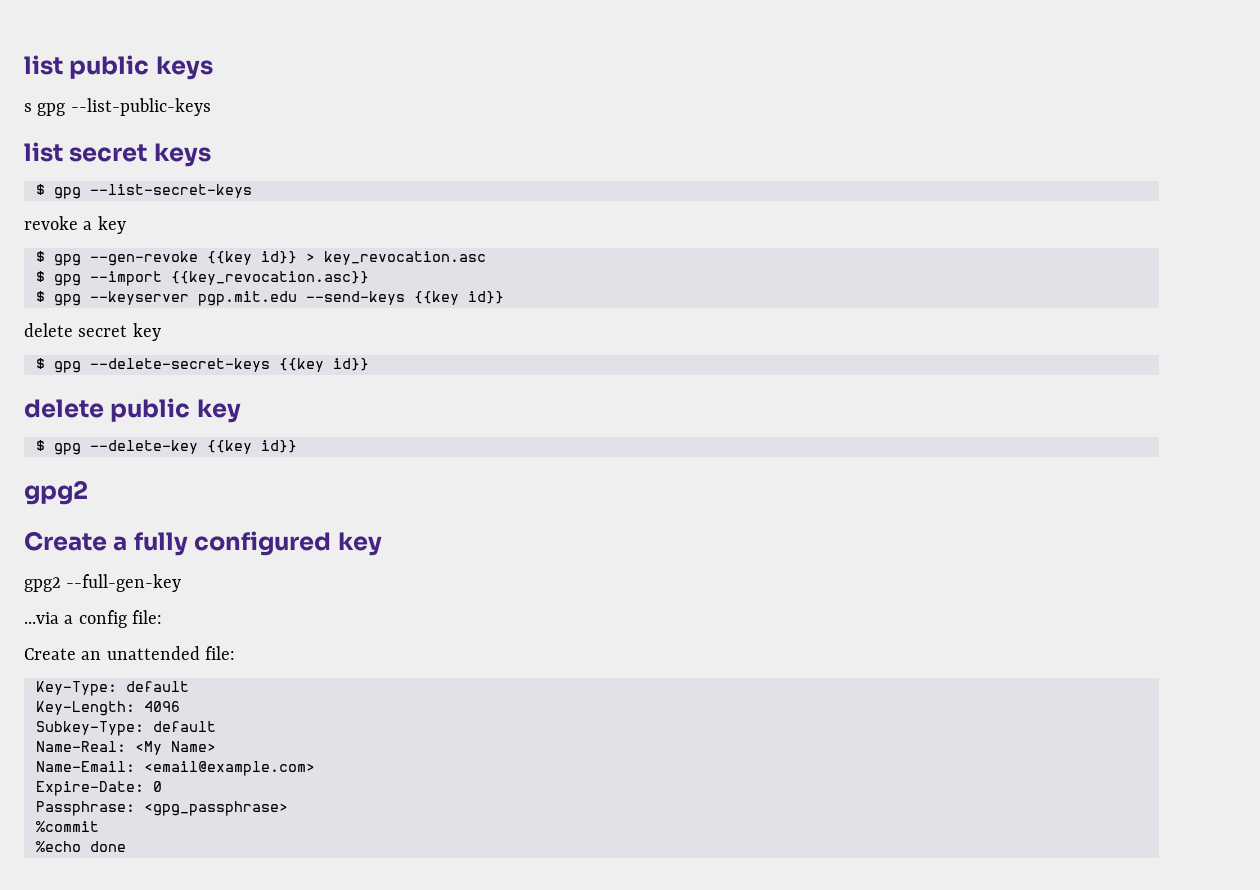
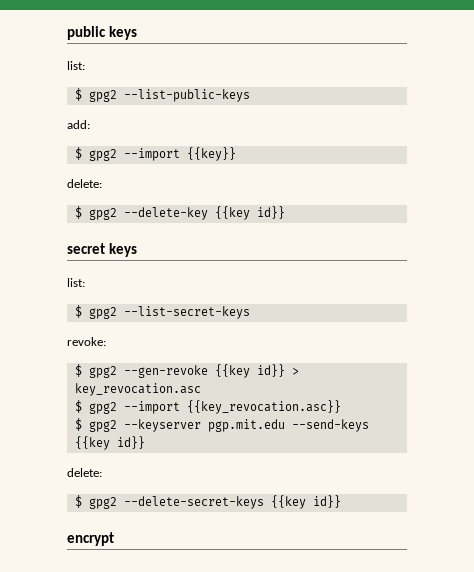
- list public keys
- s gpg --list-public-keys
- list secret keys
- $ gpg --list-secret-keys
+ public keys
+ list:
+ $ gpg2 --list-public-keys
+ add:
+ $ gpg2 --import {{key}}
+ delete:
+ $ gpg2 --delete-key {{key id}}
+ secret keys
+ list:
+ $ gpg2 --list-secret-keys
- revoke a key
- $ gpg --gen-revoke {{key id}} > key_revocation.asc
+ revoke:
+ $ gpg2 --gen-revoke {{key id}} > key_revocation.asc
- $ gpg --import {{key_revocation.asc}}
+ $ gpg2 --import {{key_revocation.asc}}
- $ gpg --keyserver pgp.mit.edu --send-keys {{key id}}
- delete secret key
- $ gpg --delete-secret-keys {{key id}}
+ $ gpg2 --keyserver pgp.mit.edu --send-keys {{key id}}
+ delete:
+ $ gpg2 --delete-secret-keys {{key id}}
- delete public key
- $ gpg --delete-key {{key id}}
- gpg2
- Create a fully configured key
- gpg2 --full-gen-key
- ...via a config file:
- Create an unattended file:
- Key-Type: default
- Key-Length: 4096
- Subkey-Type: default
- Name-Real: <My Name>
- Name-Email: <email@example.com>
- Expire-Date: 0
- Passphrase: <gpg_passphrase>
- %commit
- %echo done
+ encrypt

